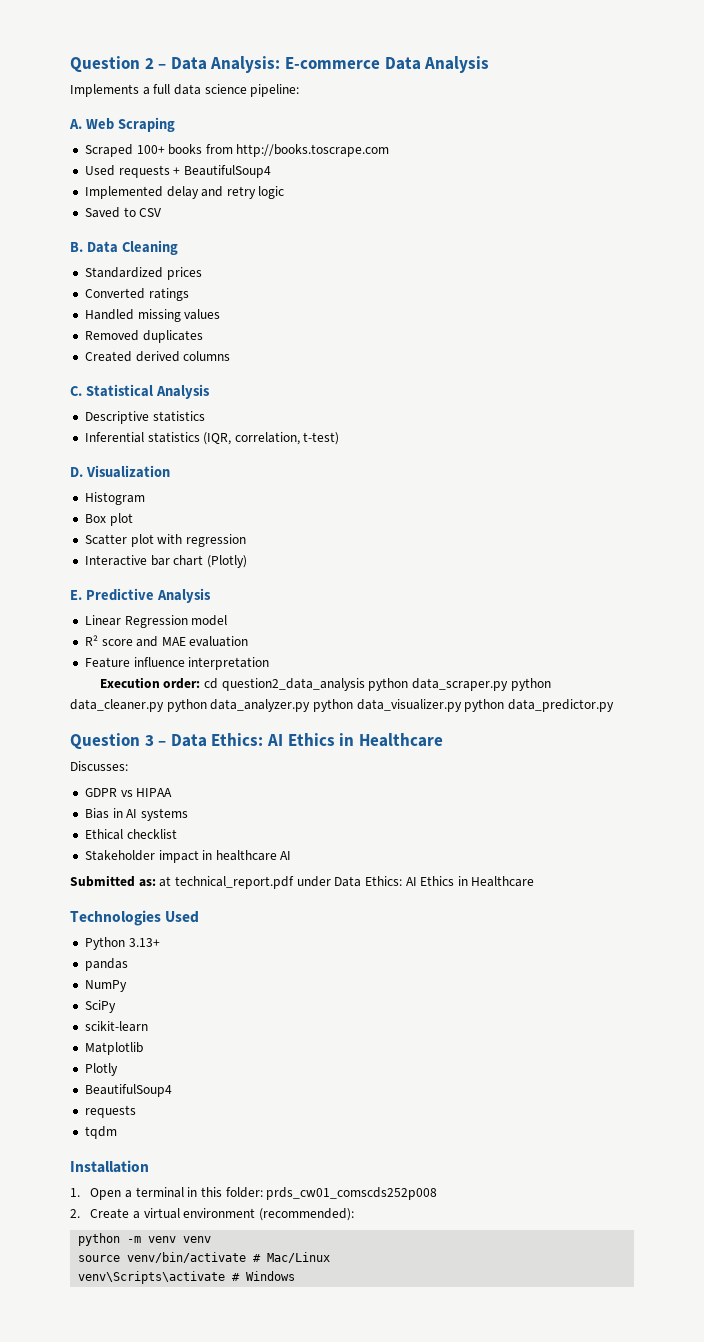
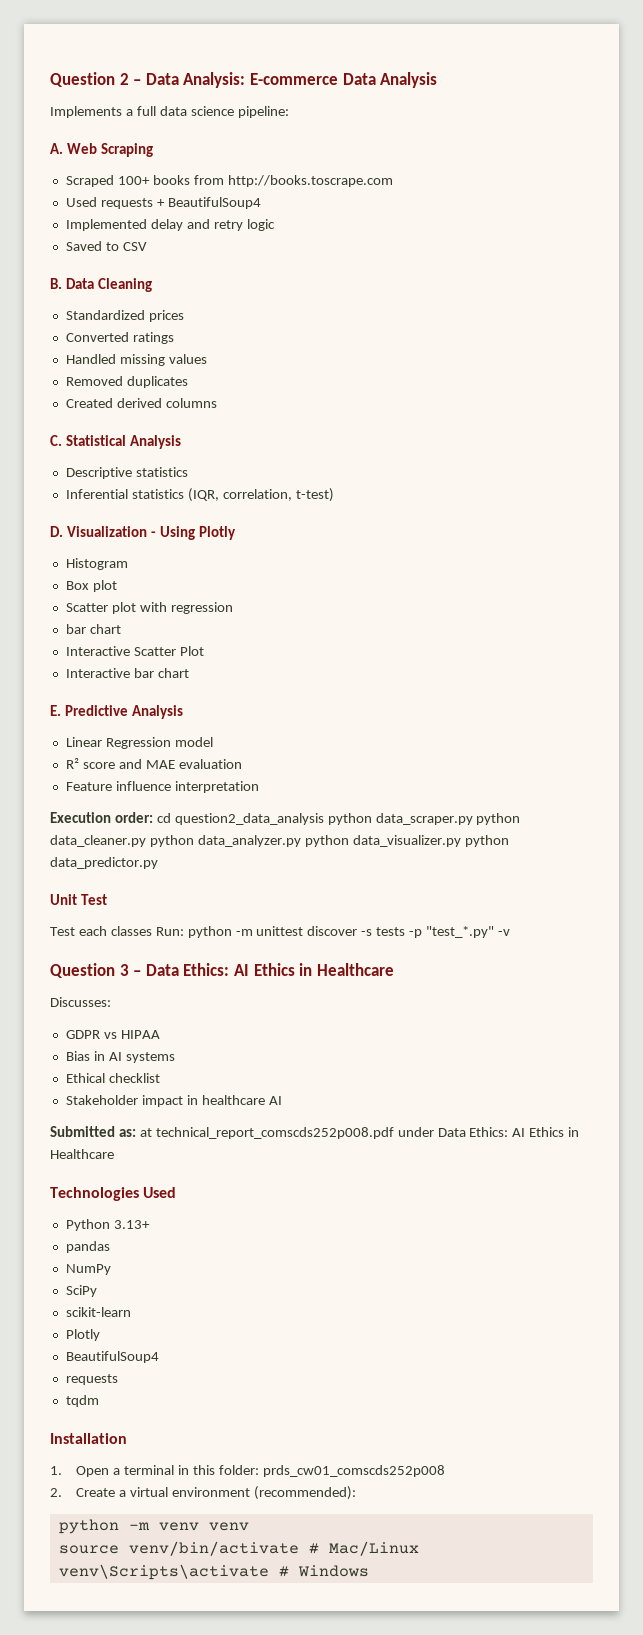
- D. Visualization
+ D. Visualization - Using Plotly
  Scatter plot with regression
+ bar chart
+ Interactive Scatter Plot
- Interactive bar chart (Plotly)
+ Interactive bar chart
+ Unit Test
+ Test each classes Run: python -m unittest discover -s tests -p "test_*.py" -v
- Submitted as: at technical_report.pdf under Data Ethics: AI Ethics in Healthcare
+ Submitted as: at technical_report_comscds252p008.pdf under Data Ethics: AI Ethics in Healthcare
- Matplotlib

